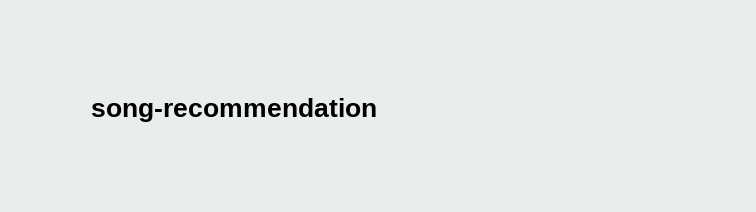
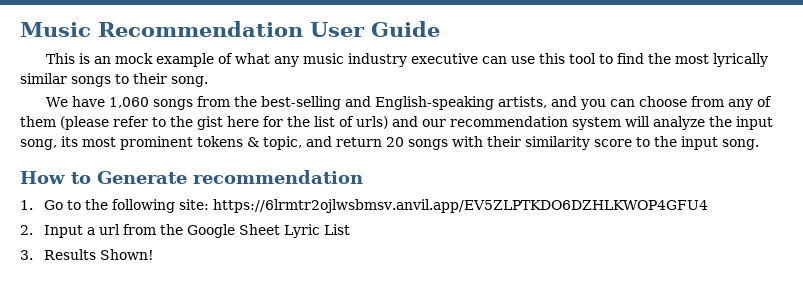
- song-recommendation
+ Music Recommendation User Guide
+ This is an mock example of what any music industry executive can use this tool to find the most lyrically similar songs to their song.
+ We have 1,060 songs from the best-selling and English-speaking artists, and you can choose from any of them (please refer to the gist here for the list of urls) and our recommendation system will analyze the input song, its most prominent tokens & topic, and return 20 songs with their similarity score to the input song.
+ How to Generate recommendation
+ 1. Go to the following site: https://6lrmtr2ojlwsbmsv.anvil.app/EV5ZLPTKDO6DZHLKWOP4GFU4
+ 2. Input a url from the Google Sheet Lyric List
+ 3. Results Shown!

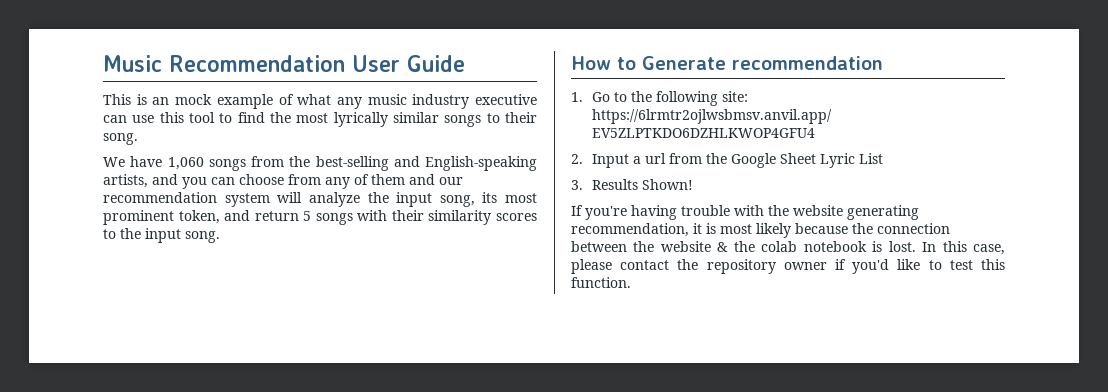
- We have 1,060 songs from the best-selling and English-speaking artists, and you can choose from any of them (please refer to the gist here for the list of urls) and our recommendation system will analyze the input song, its most prominent tokens & topic, and return 20 songs with their similarity score to the input song.
+ We have 1,060 songs from the best-selling and English-speaking artists, and you can choose from any of them and our recommendation system will analyze the input song, its most prominent token, and return 5 songs with their similarity scores to the input song.
+ If you're having trouble with the website generating recommendation, it is most likely because the connection between the website & the colab notebook is lost. In this case, please contact the repository owner if you'd like to test this function.

